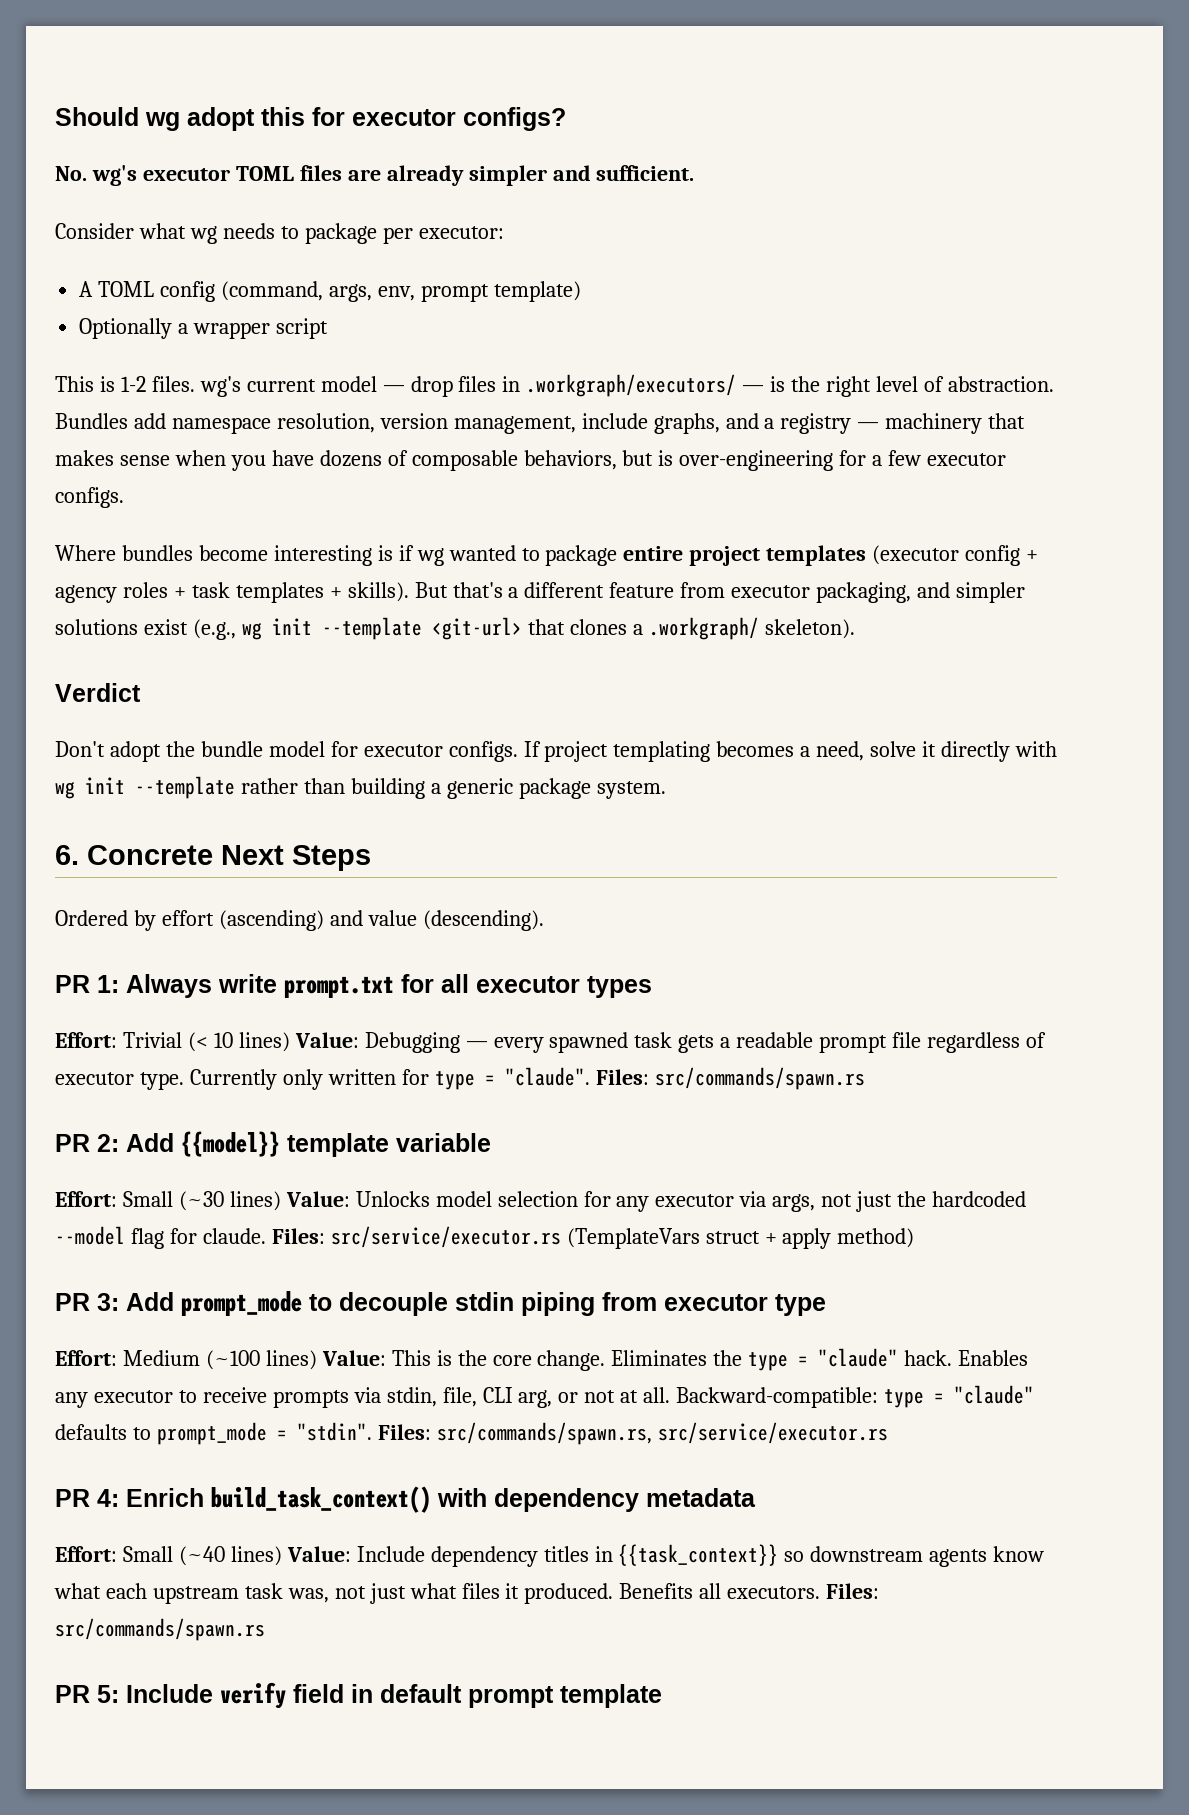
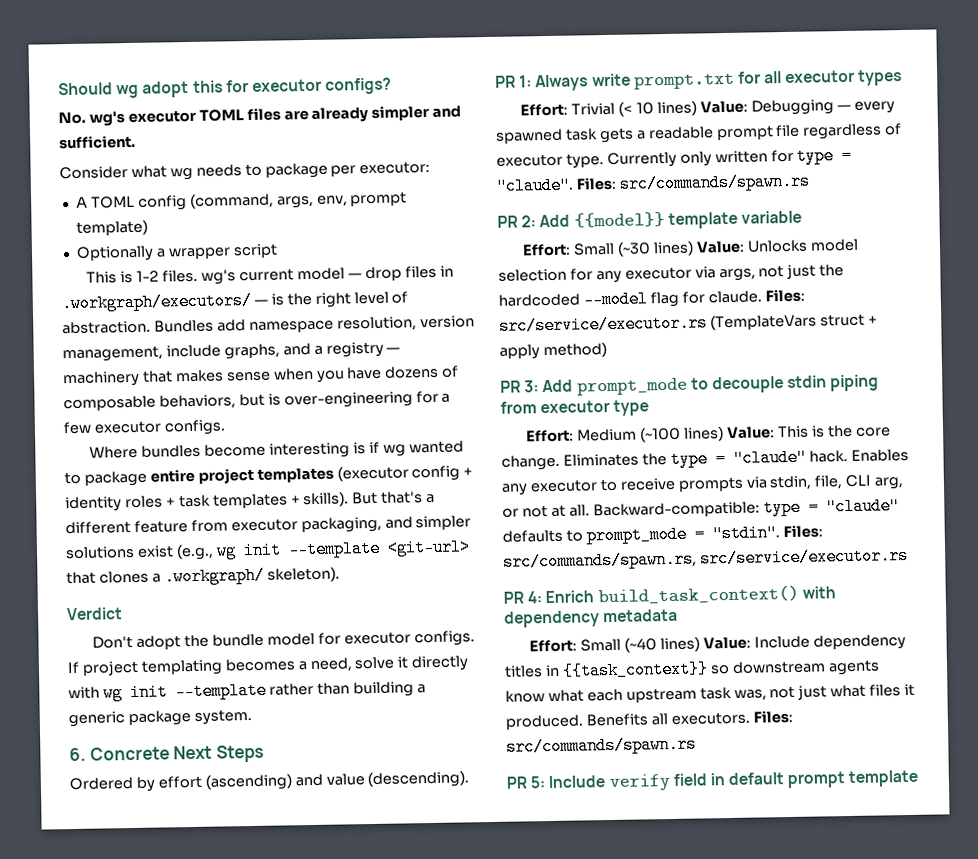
- Where bundles become interesting is if wg wanted to package entire project templates (executor config + agency roles + task templates + skills).
+ Where bundles become interesting is if wg wanted to package entire project templates (executor config + identity roles + task templates + skills).

